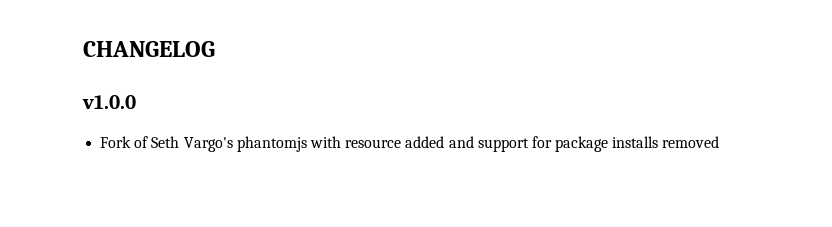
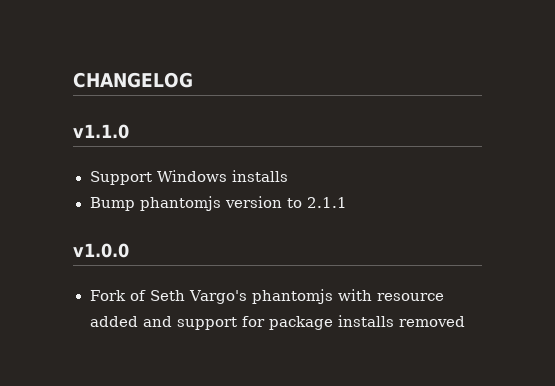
+ v1.1.0
+ Support Windows installs
+ Bump phantomjs version to 2.1.1

